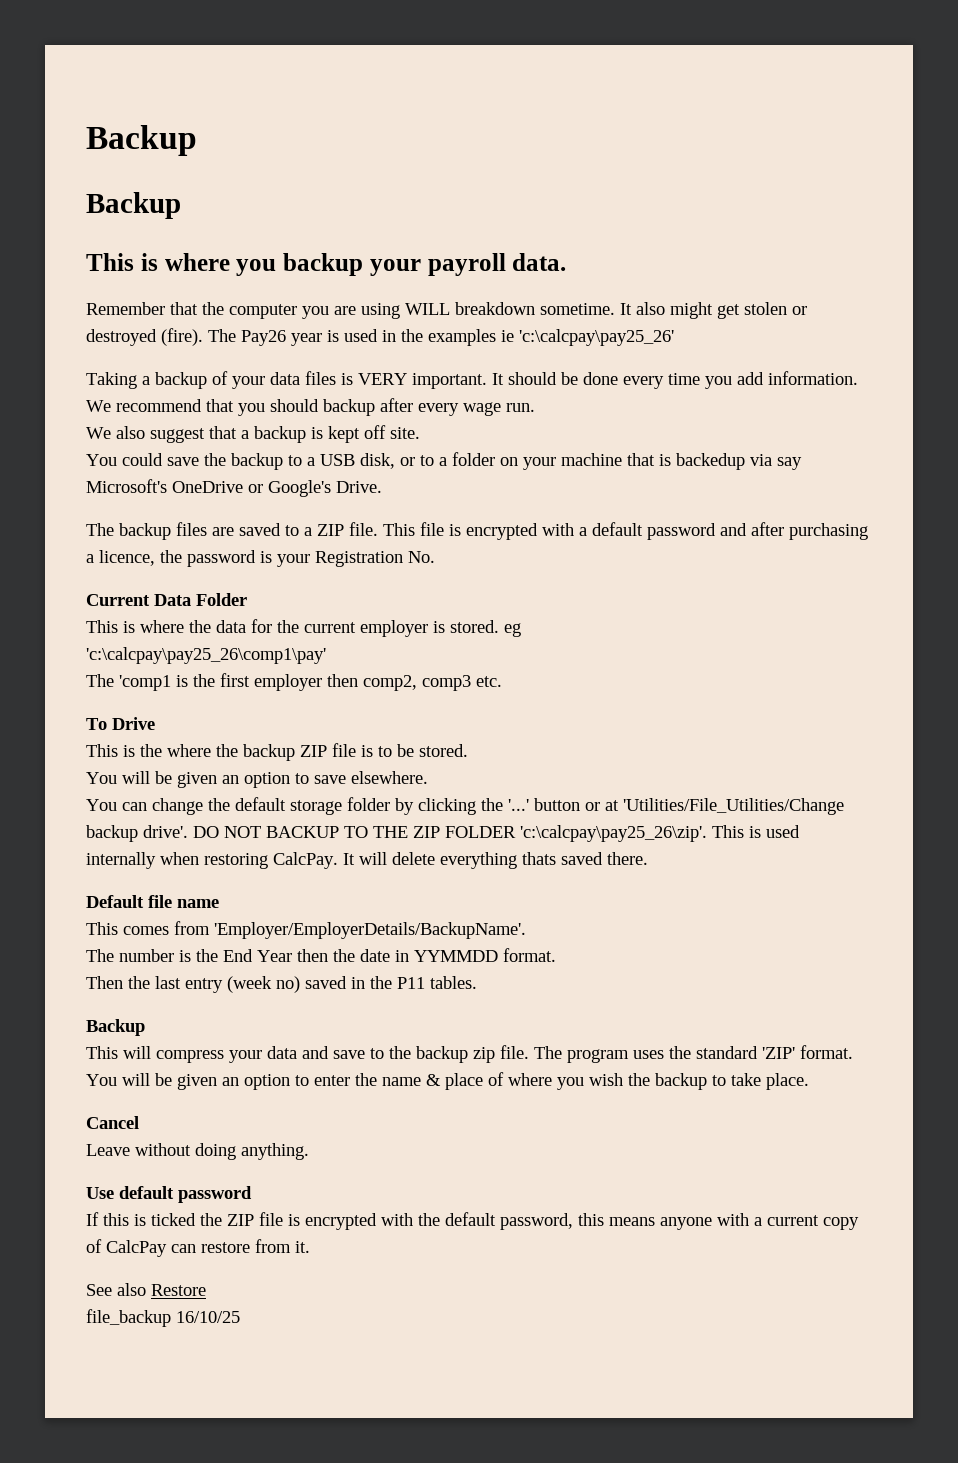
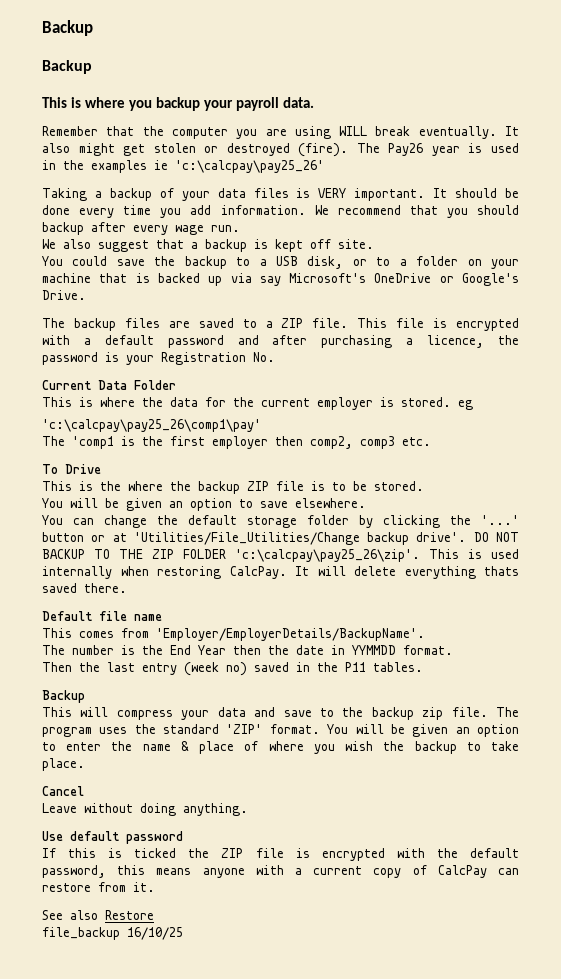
- Remember that the computer you are using WILL breakdown sometime.
+ Remember that the computer you are using WILL break eventually.
- You could save the backup to a USB disk, or to a folder on your machine that is backedup via say Microsoft's OneDrive or Google's Drive.
+ You could save the backup to a USB disk, or to a folder on your machine that is backed up via say Microsoft's OneDrive or Google's Drive.

